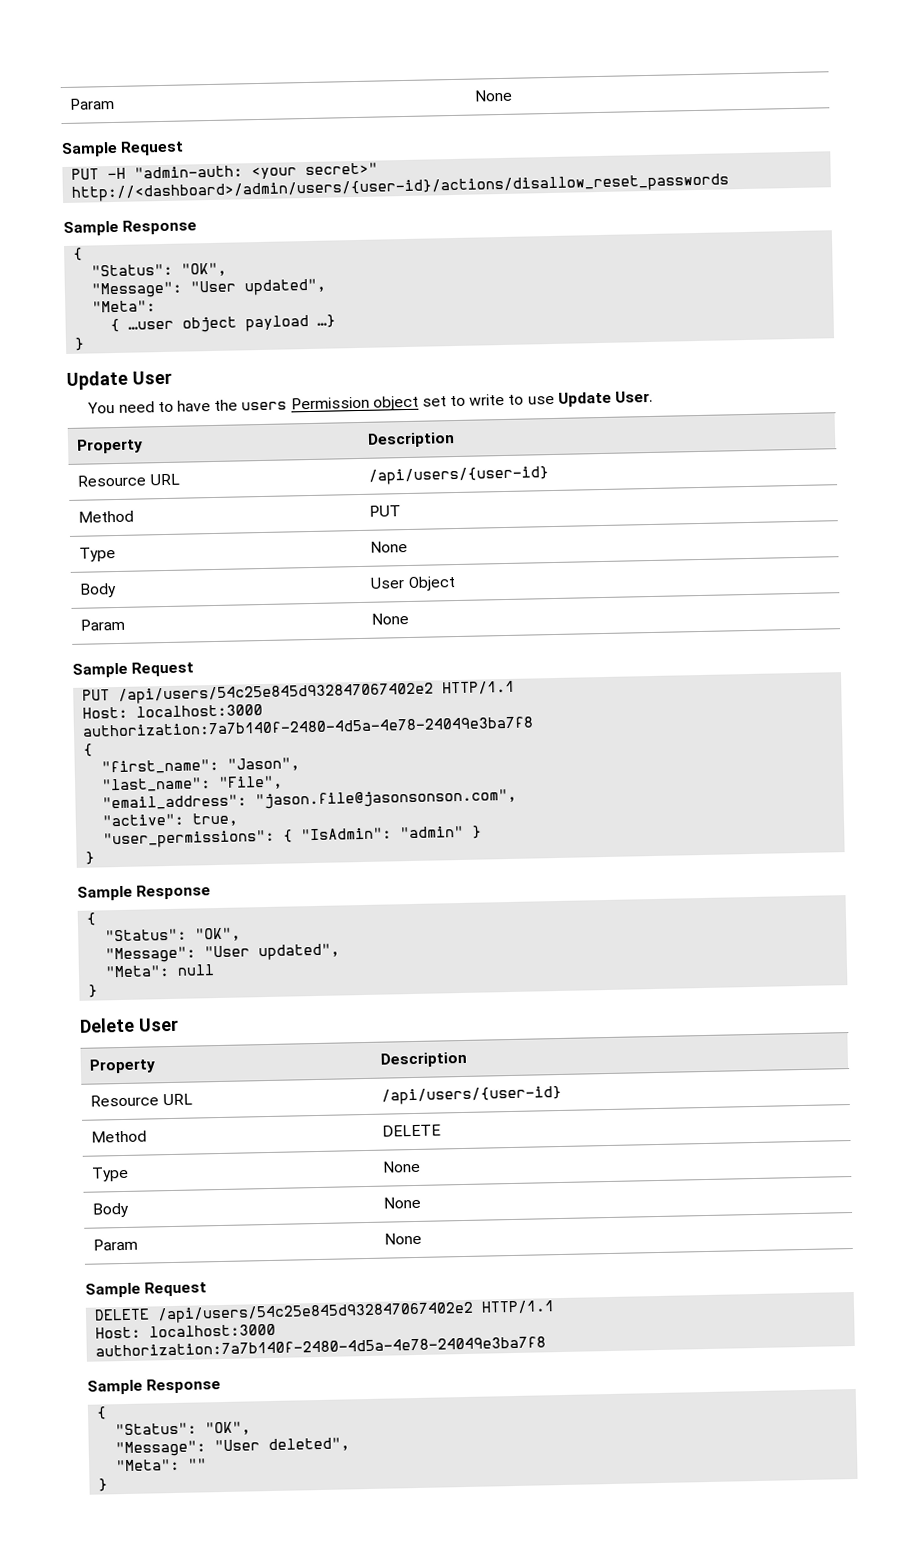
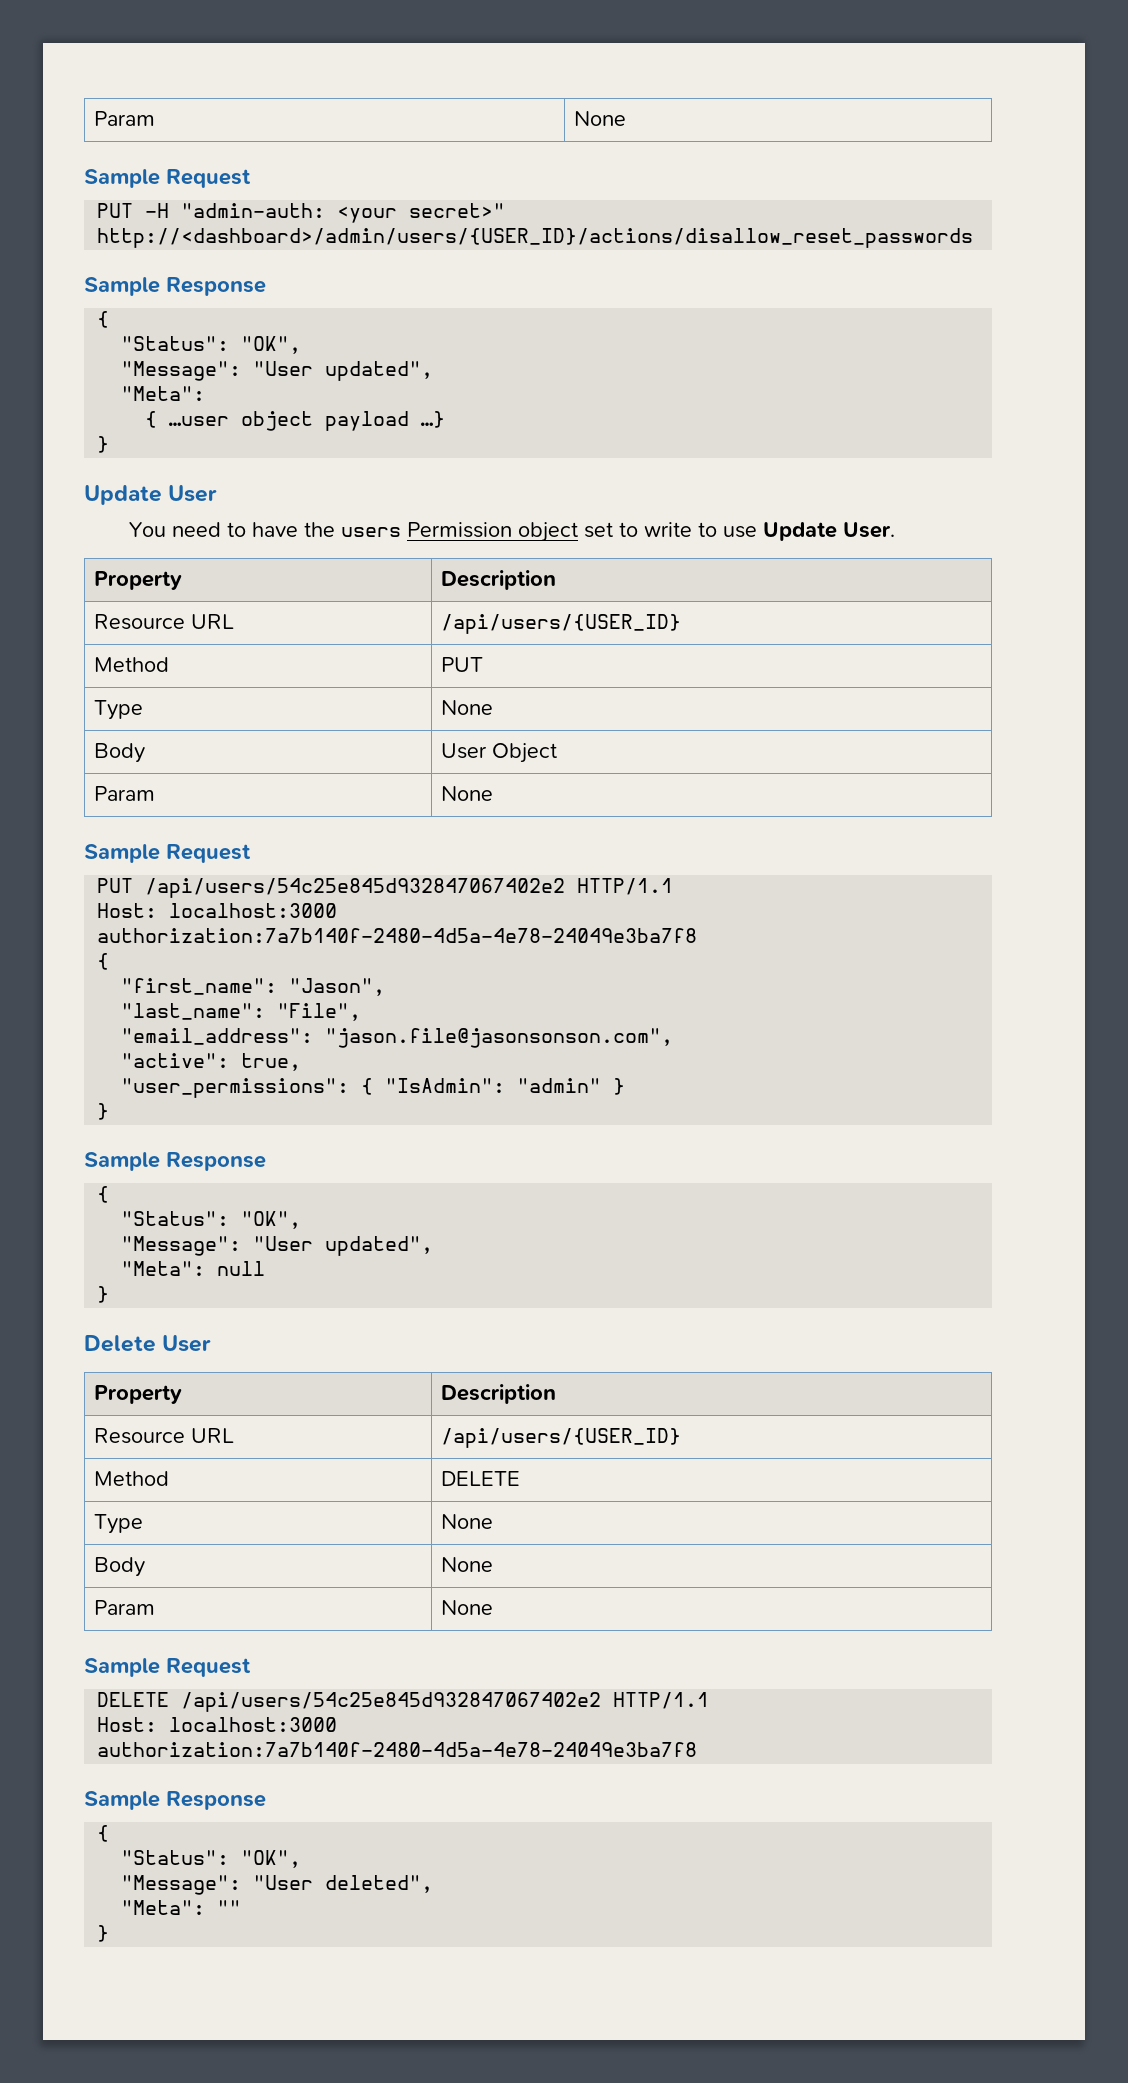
- PUT -H "admin-auth: <your secret>" http://<dashboard>/admin/users/{user-id}/actions/disallow_reset_passwords
+ PUT -H "admin-auth: <your secret>" http://<dashboard>/admin/users/{USER_ID}/actions/disallow_reset_passwords
  You need to have the users Permission object set to write to use Update User.
  Property | Description
- Resource URL | /api/users/{user-id}
+ Resource URL | /api/users/{USER_ID}
  Delete User
  Property | Description
- Resource URL | /api/users/{user-id}
+ Resource URL | /api/users/{USER_ID}

